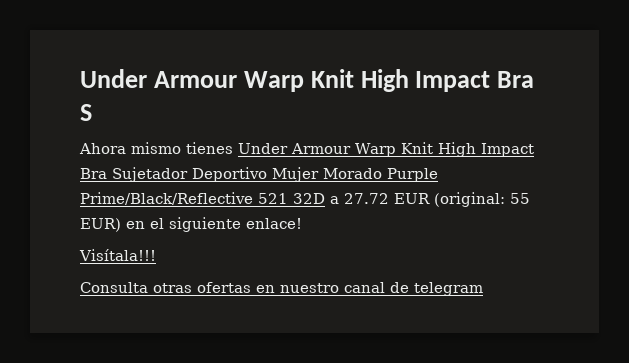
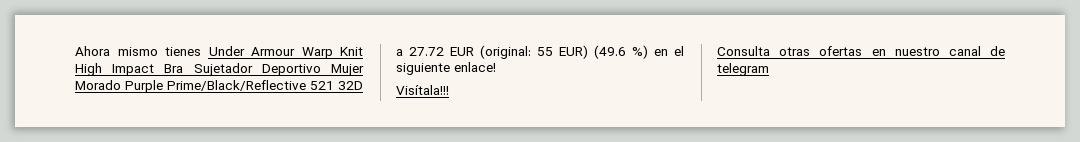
- Under Armour Warp Knit High Impact Bra S
- Ahora mismo tienes Under Armour Warp Knit High Impact Bra Sujetador Deportivo Mujer Morado Purple Prime/Black/Reflective 521 32D a 27.72 EUR (original: 55 EUR) en el siguiente enlace!
+ Ahora mismo tienes Under Armour Warp Knit High Impact Bra Sujetador Deportivo Mujer Morado Purple Prime/Black/Reflective 521 32D a 27.72 EUR (original: 55 EUR) (49.6 %) en el siguiente enlace!

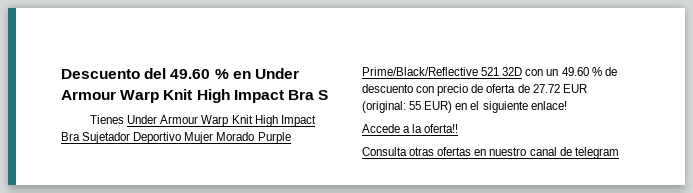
- Ahora mismo tienes Under Armour Warp Knit High Impact Bra Sujetador Deportivo Mujer Morado Purple Prime/Black/Reflective 521 32D a 27.72 EUR (original: 55 EUR) (49.6 %) en el siguiente enlace!
+ Descuento del 49.60 % en Under Armour Warp Knit High Impact Bra S
+ Tienes Under Armour Warp Knit High Impact Bra Sujetador Deportivo Mujer Morado Purple Prime/Black/Reflective 521 32D con un 49.60 % de descuento con precio de oferta de 27.72 EUR (original: 55 EUR) en el siguiente enlace!
- Visítala!!!
+ Accede a la oferta!!

